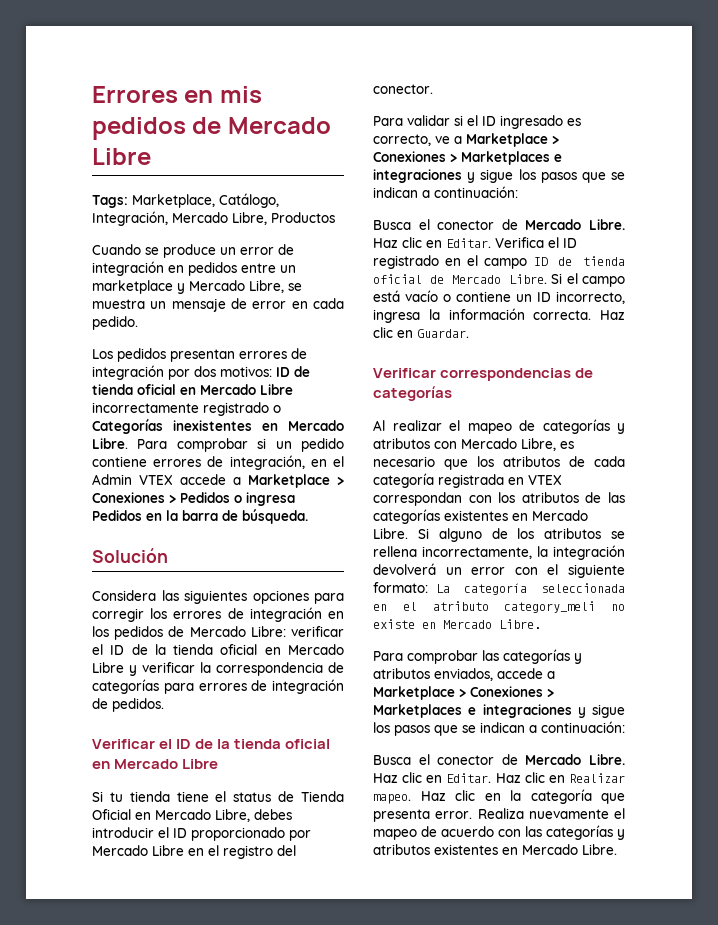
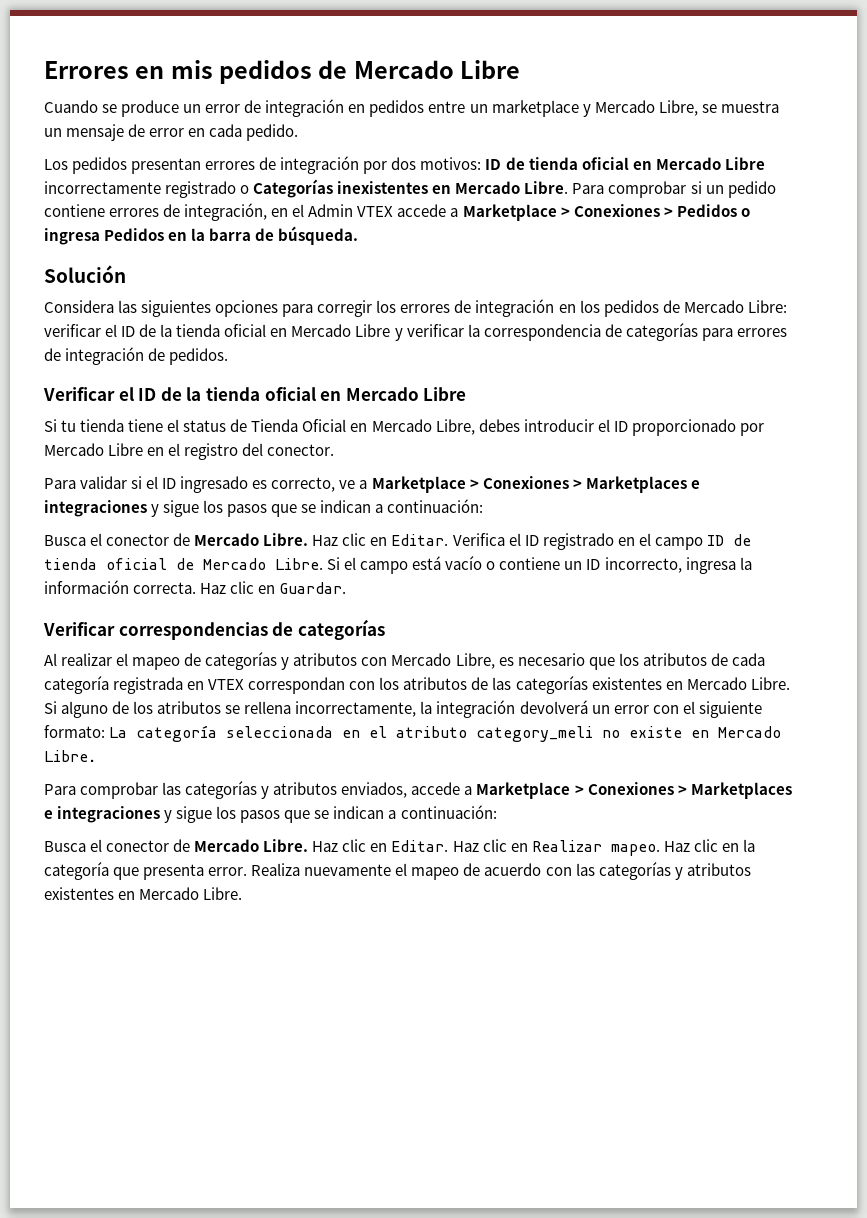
- Tags: Marketplace, Catálogo, Integración, Mercado Libre, Productos

